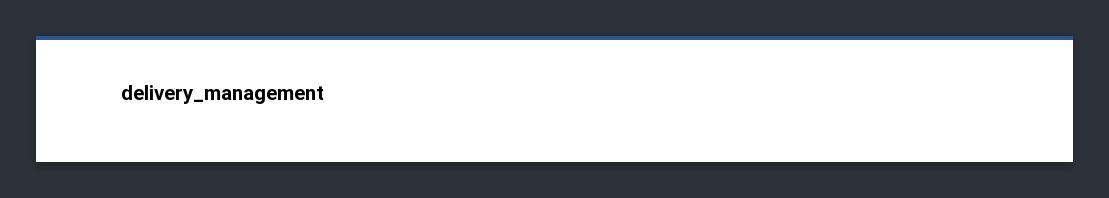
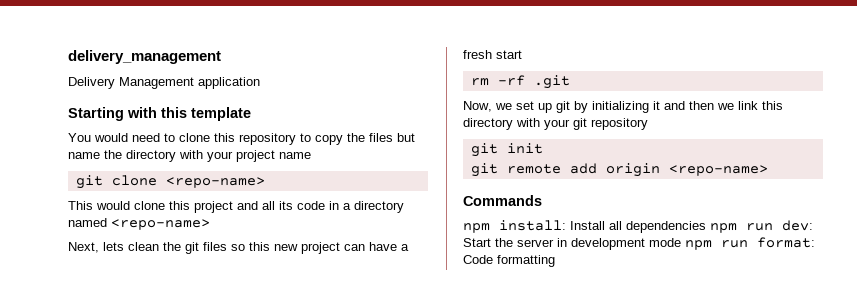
+ Delivery Management application
+ Starting with this template
+ You would need to clone this repository to copy the files but name the directory with your project name
+ git clone <repo-name>
+ This would clone this project and all its code in a directory named <repo-name>
+ Next, lets clean the git files so this new project can have a fresh start
+ rm -rf .git
+ Now, we set up git by initializing it and then we link this directory with your git repository
+ git init
+ git remote add origin <repo-name>
+ Commands
+ npm install: Install all dependencies npm run dev: Start the server in development mode npm run format: Code formatting

